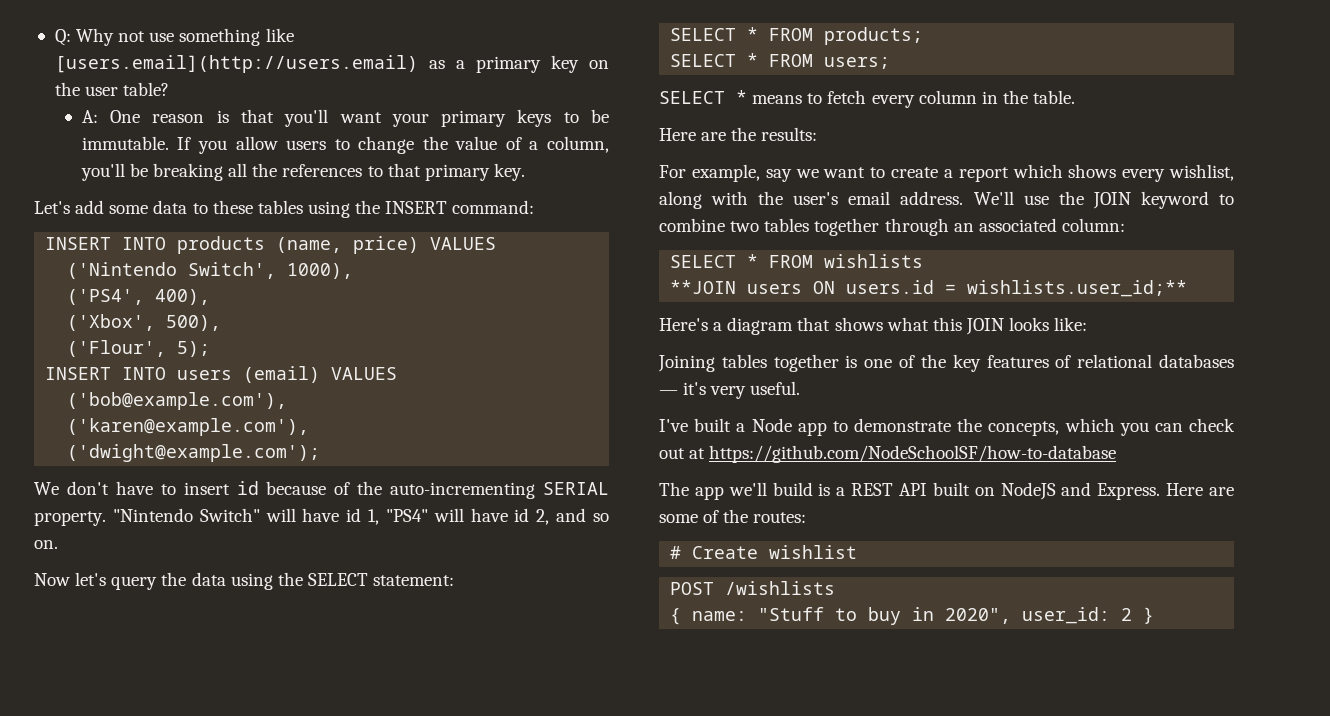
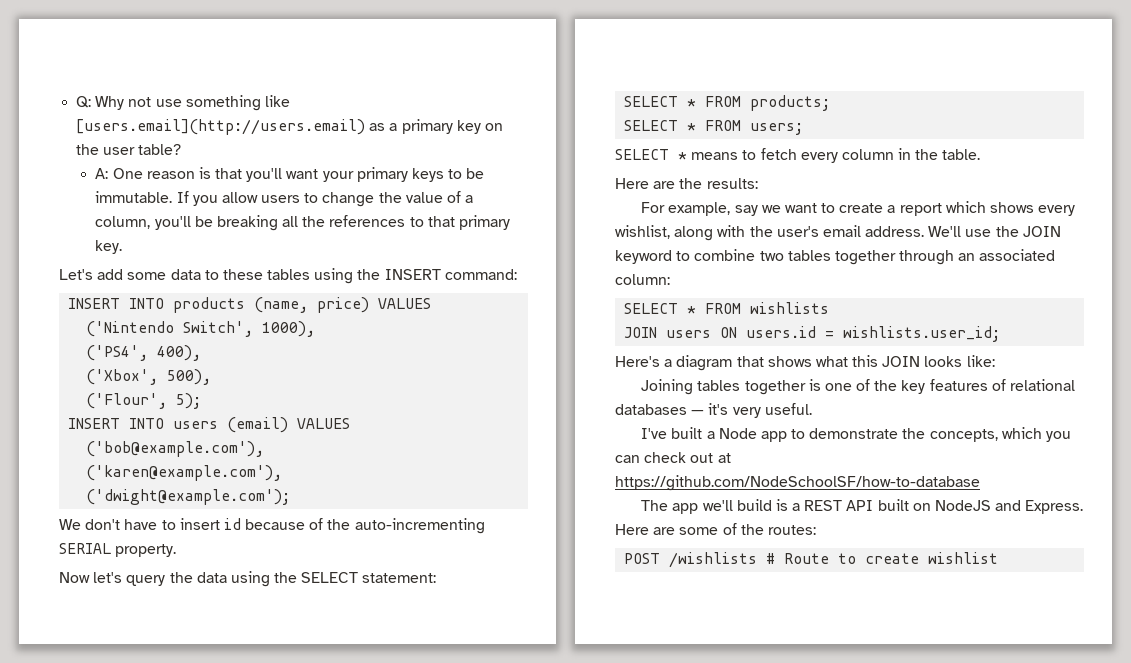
- "Nintendo Switch" will have id 1, "PS4" will have id 2, and so on.
- **JOIN users ON users.id = wishlists.user_id;**
+ JOIN users ON users.id = wishlists.user_id;
- # Create wishlist
- POST /wishlists
- { name: "Stuff to buy in 2020", user_id: 2 }
+ POST /wishlists # Route to create wishlist

